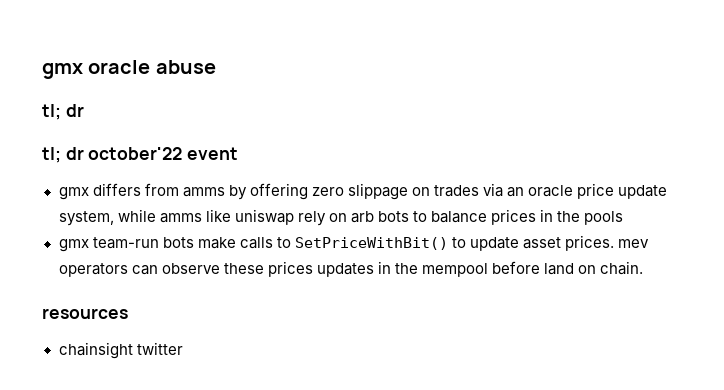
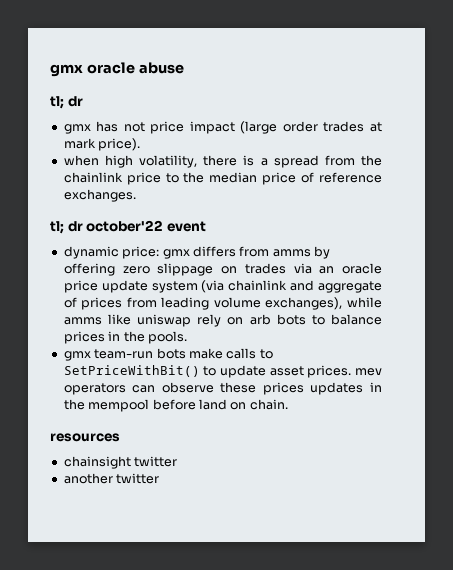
+ gmx has not price impact (large order trades at mark price).
+ when high volatility, there is a spread from the chainlink price to the median price of reference exchanges.
- gmx differs from amms by offering zero slippage on trades via an oracle price update system, while amms like uniswap rely on arb bots to balance prices in the pools
+ dynamic price: gmx differs from amms by offering zero slippage on trades via an oracle price update system (via chainlink and aggregate of prices from leading volume exchanges), while amms like uniswap rely on arb bots to balance prices in the pools.
+ another twitter

